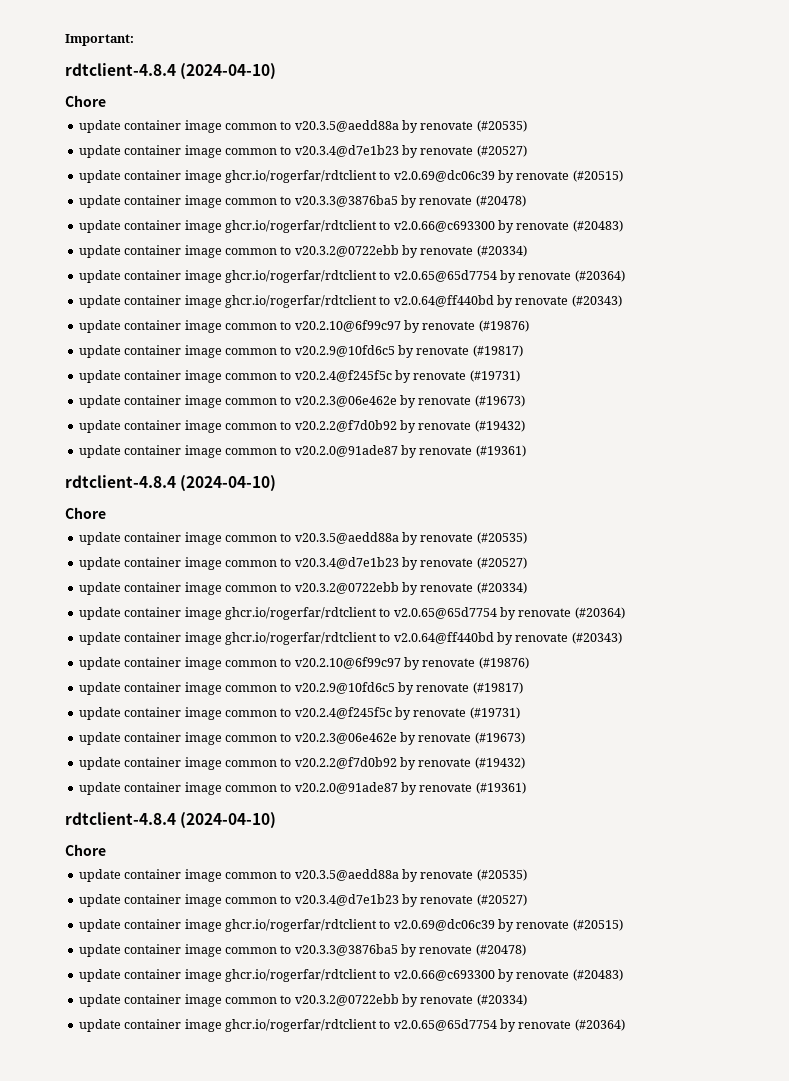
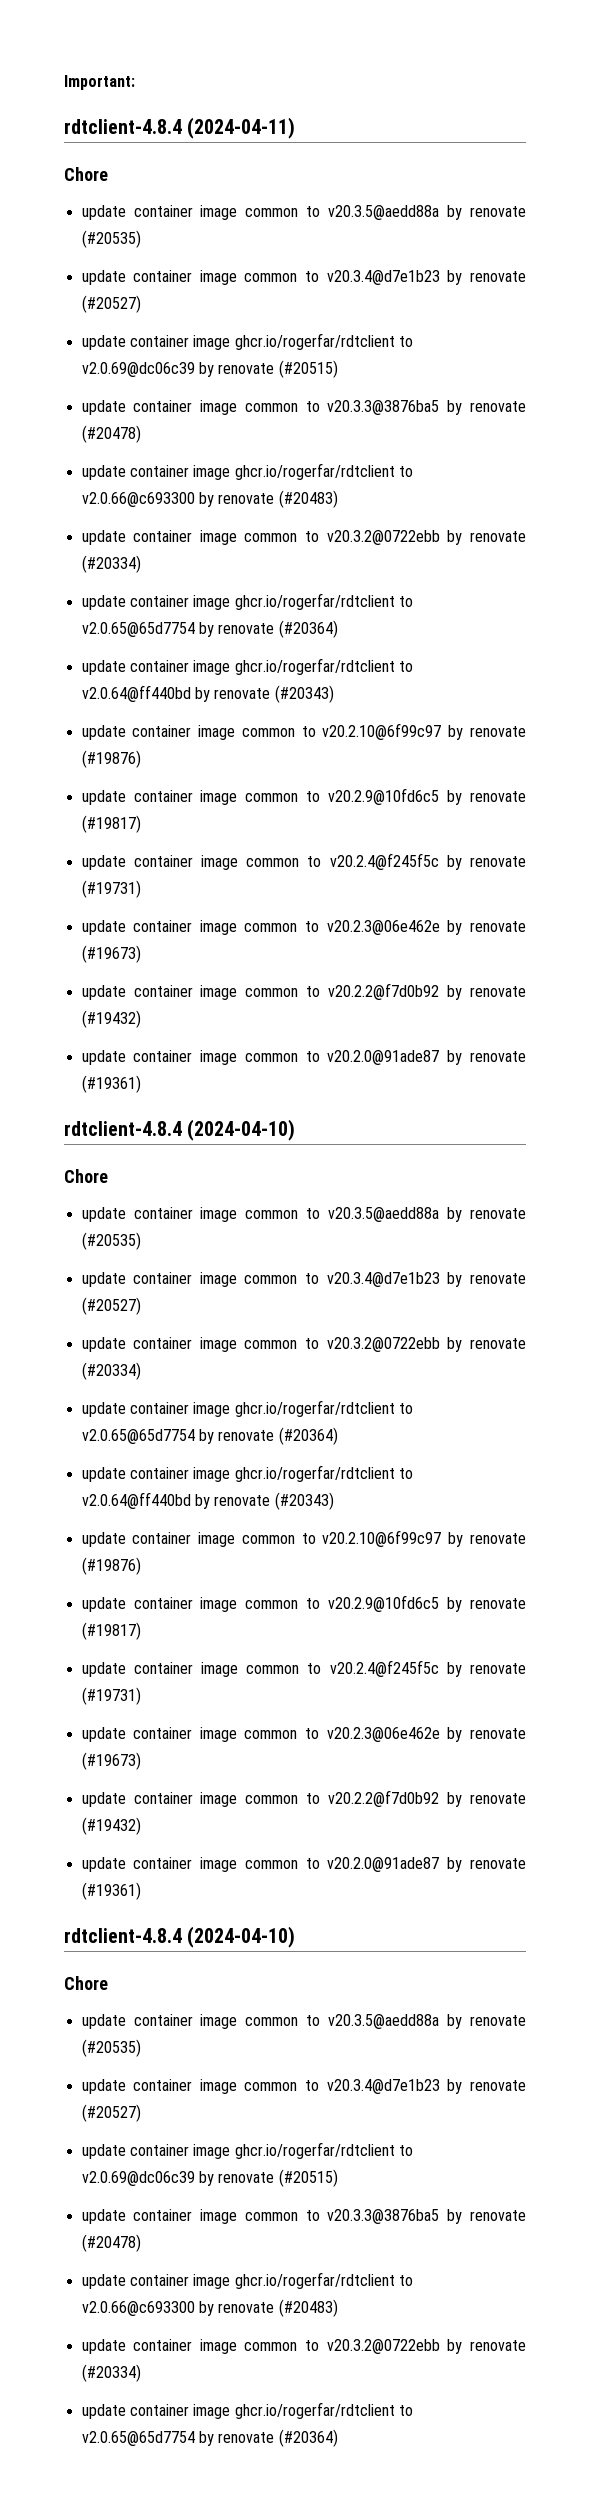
  Important:
- rdtclient-4.8.4 (2024-04-10)
+ rdtclient-4.8.4 (2024-04-11)

